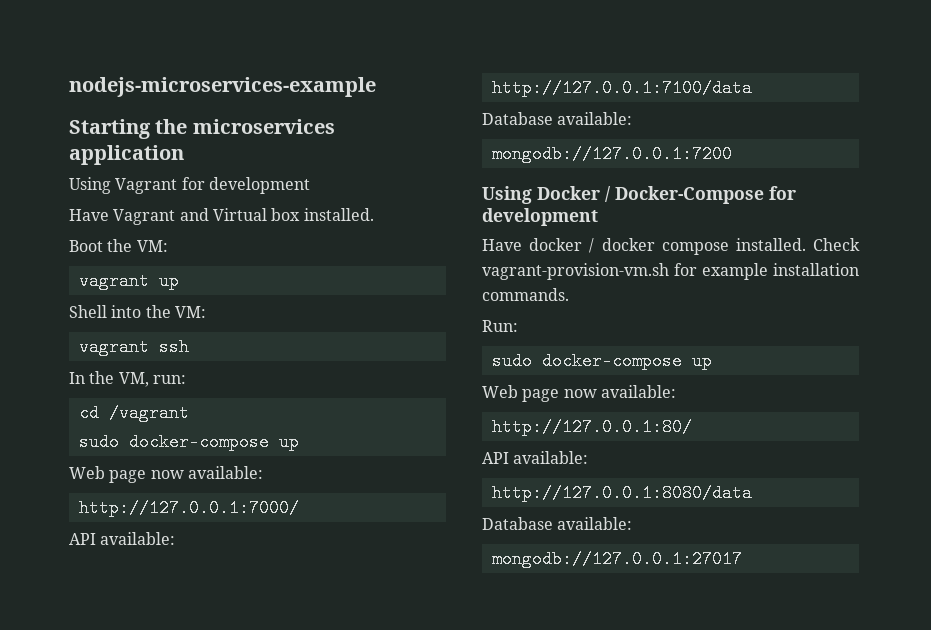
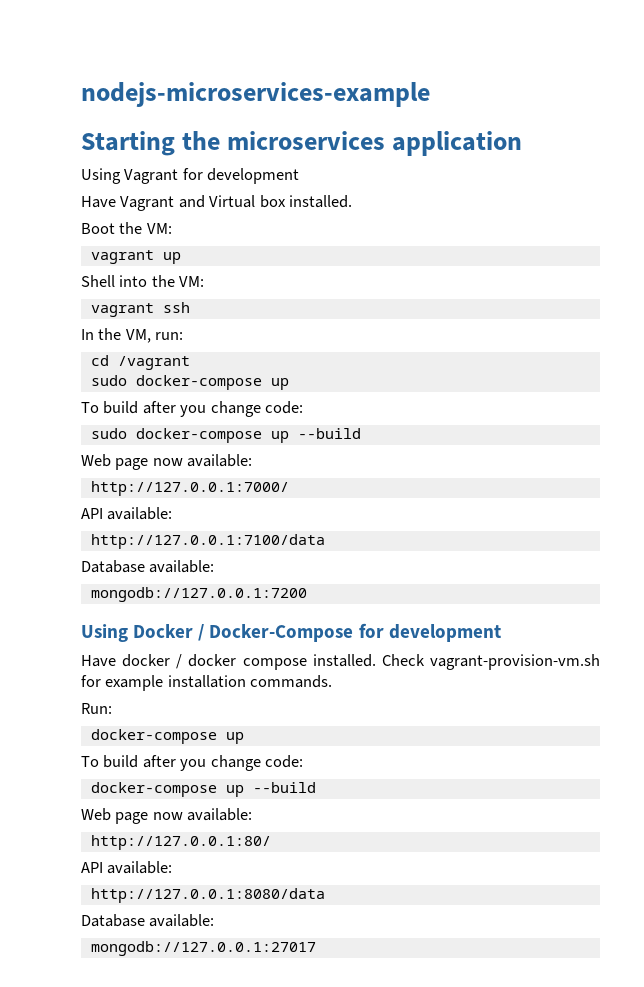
  cd /vagrant
  sudo docker-compose up
+ To build after you change code:
+ sudo docker-compose up --build
  Run:
- sudo docker-compose up
+ docker-compose up
+ To build after you change code:
+ docker-compose up --build

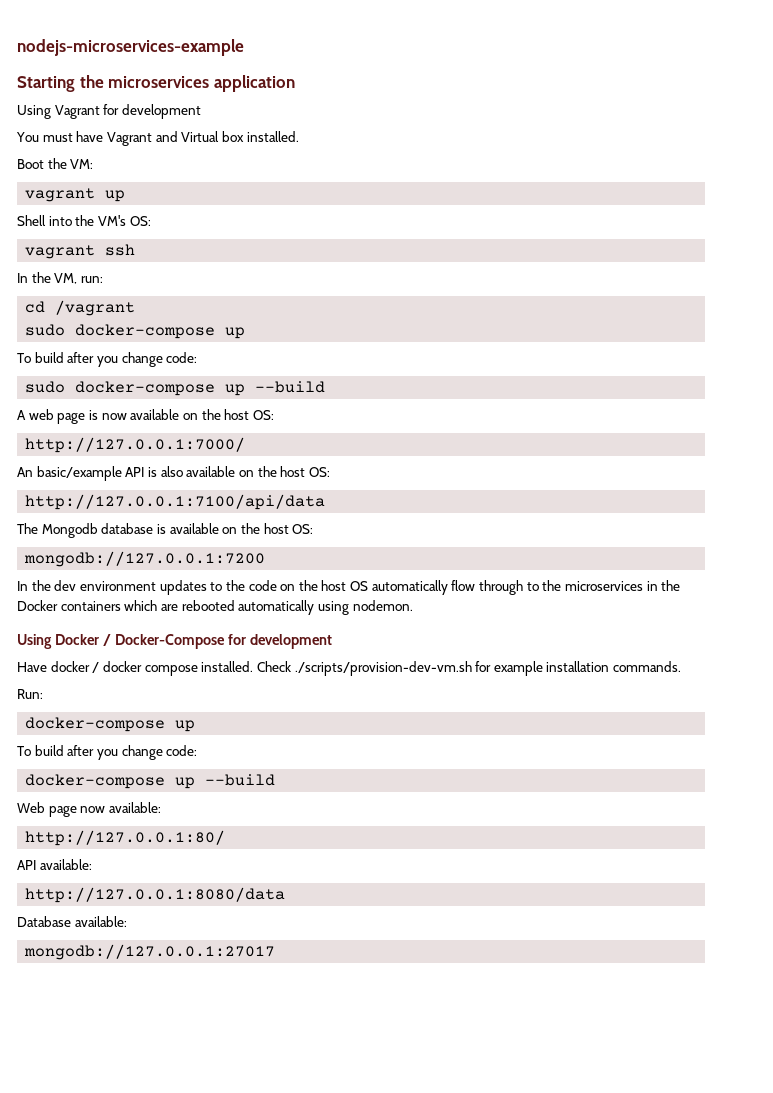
- Have Vagrant and Virtual box installed.
+ You must have Vagrant and Virtual box installed.
- Shell into the VM:
+ Shell into the VM's OS:
  sudo docker-compose up --build
- Web page now available:
+ A web page is now available on the host OS:
  http://127.0.0.1:7000/
- API available:
- http://127.0.0.1:7100/data
- Database available:
+ An basic/example API is also available on the host OS:
+ http://127.0.0.1:7100/api/data
+ The Mongodb database is available on the host OS:
  mongodb://127.0.0.1:7200
+ In the dev environment updates to the code on the host OS automatically flow through to the microservices in the Docker containers which are rebooted automatically using nodemon.
- Check vagrant-provision-vm.sh for example installation commands.
+ Check ./scripts/provision-dev-vm.sh for example installation commands.

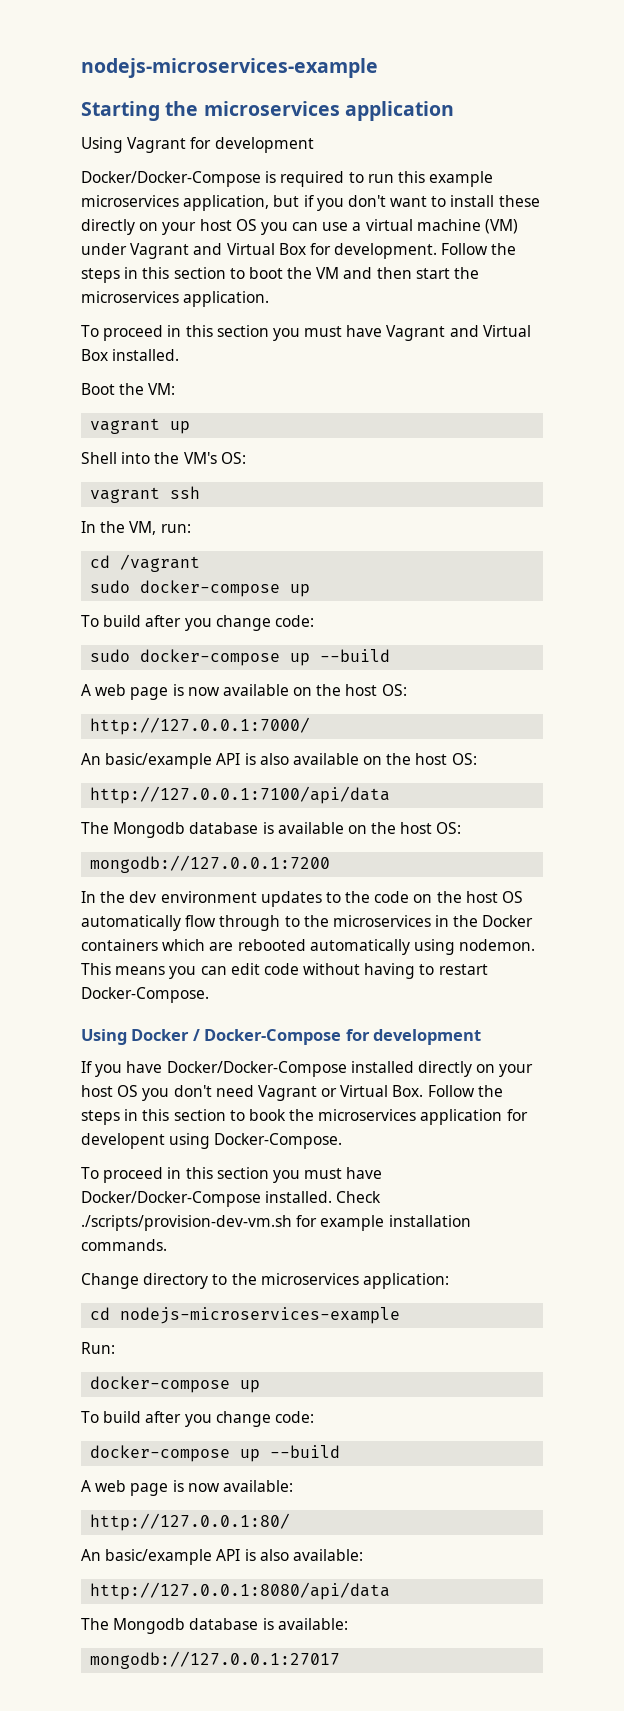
- You must have Vagrant and Virtual box installed.
+ Docker/Docker-Compose is required to run this example microservices application, but if you don't want to install these directly on your host OS you can use a virtual machine (VM) under Vagrant and Virtual Box for development. Follow the steps in this section to boot the VM and then start the microservices application.
+ To proceed in this section you must have Vagrant and Virtual Box installed.
+ This means you can edit code without having to restart Docker-Compose.
- Have docker / docker compose installed.
+ If you have Docker/Docker-Compose installed directly on your host OS you don't need Vagrant or Virtual Box. Follow the steps in this section to book the microservices application for developent using Docker-Compose.
+ To proceed in this section you must have Docker/Docker-Compose installed.
+ Change directory to the microservices application:
+ cd nodejs-microservices-example
- Web page now available:
+ A web page is now available:
- API available:
- http://127.0.0.1:8080/data
- Database available:
+ An basic/example API is also available:
+ http://127.0.0.1:8080/api/data
+ The Mongodb database is available:

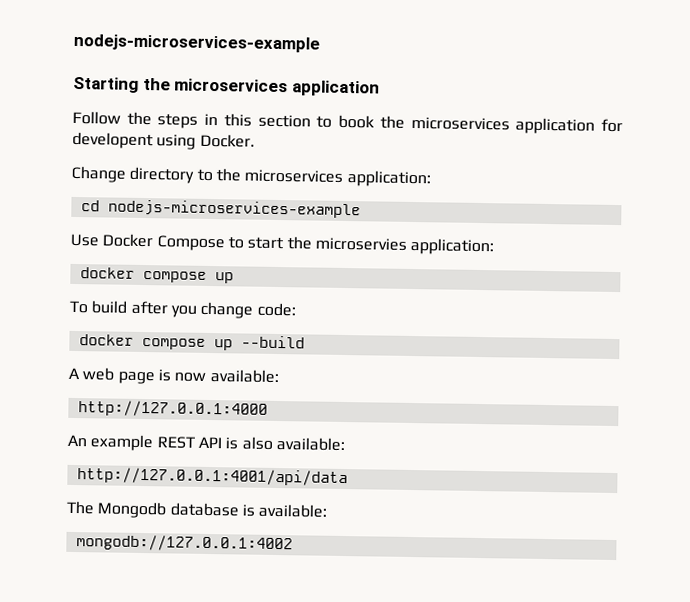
- Using Vagrant for development
- Docker/Docker-Compose is required to run this example microservices application, but if you don't want to install these directly on your host OS you can use a virtual machine (VM) under Vagrant and Virtual Box for development. Follow the steps in this section to boot the VM and then start the microservices application.
- To proceed in this section you must have Vagrant and Virtual Box installed.
- Boot the VM:
- vagrant up
- Shell into the VM's OS:
- vagrant ssh
- In the VM, run:
- cd /vagrant
- sudo docker-compose up
- To build after you change code:
- sudo docker-compose up --build
- A web page is now available on the host OS:
- http://127.0.0.1:7000/
- An basic/example API is also available on the host OS:
- http://127.0.0.1:7100/api/data
- The Mongodb database is available on the host OS:
- mongodb://127.0.0.1:7200
- In the dev environment updates to the code on the host OS automatically flow through to the microservices in the Docker containers which are rebooted automatically using nodemon. This means you can edit code without having to restart Docker-Compose.
- Using Docker / Docker-Compose for development
- If you have Docker/Docker-Compose installed directly on your host OS you don't need Vagrant or Virtual Box. Follow the steps in this section to book the microservices application for developent using Docker-Compose.
- To proceed in this section you must have Docker/Docker-Compose installed. Check ./scripts/provision-dev-vm.sh for example installation commands.
+ Follow the steps in this section to book the microservices application for developent using Docker.
- Run:
- docker-compose up
+ Use Docker Compose to start the microservies application:
+ docker compose up
  To build after you change code:
- docker-compose up --build
+ docker compose up --build
- http://127.0.0.1:80/
- An basic/example API is also available:
+ http://127.0.0.1:4000
+ An example REST API is also available:
- http://127.0.0.1:8080/api/data
+ http://127.0.0.1:4001/api/data
- mongodb://127.0.0.1:27017
+ mongodb://127.0.0.1:4002

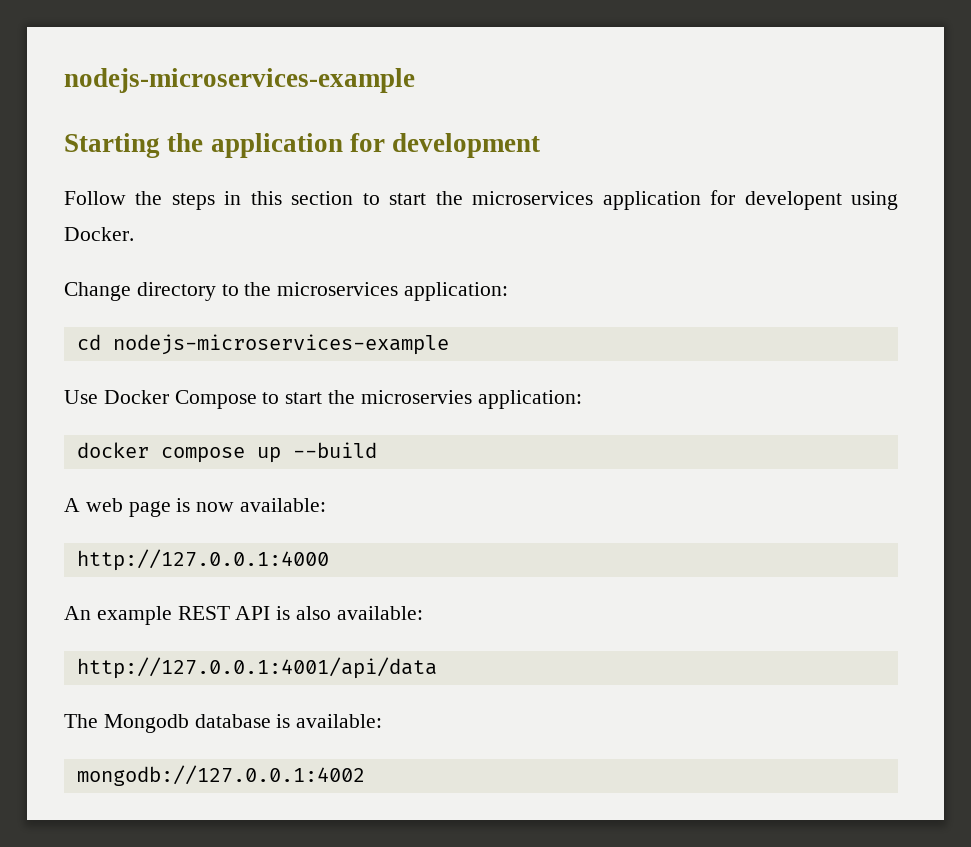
- Starting the microservices application
+ Starting the application for development
- Follow the steps in this section to book the microservices application for developent using Docker.
+ Follow the steps in this section to start the microservices application for developent using Docker.
  Use Docker Compose to start the microservies application:
- docker compose up
- To build after you change code:

